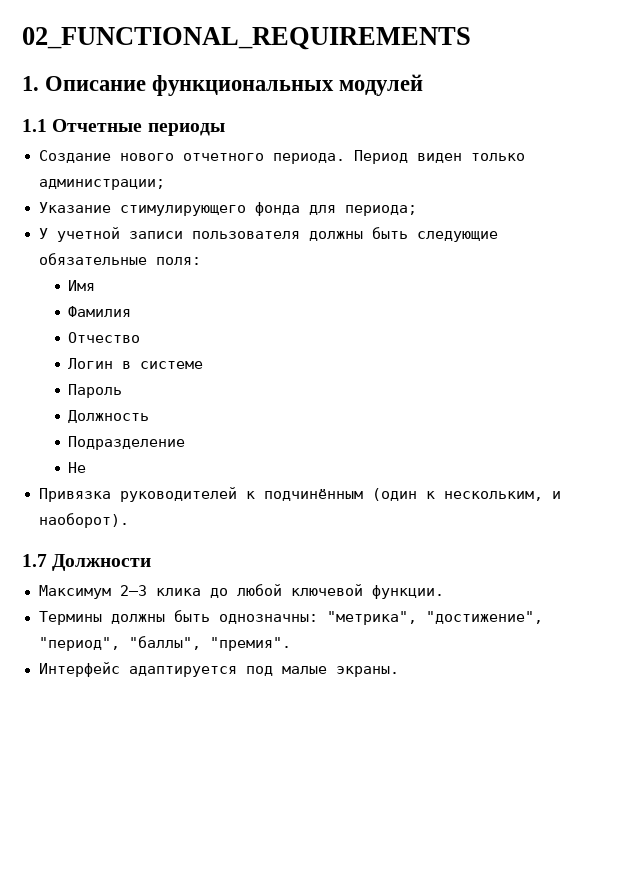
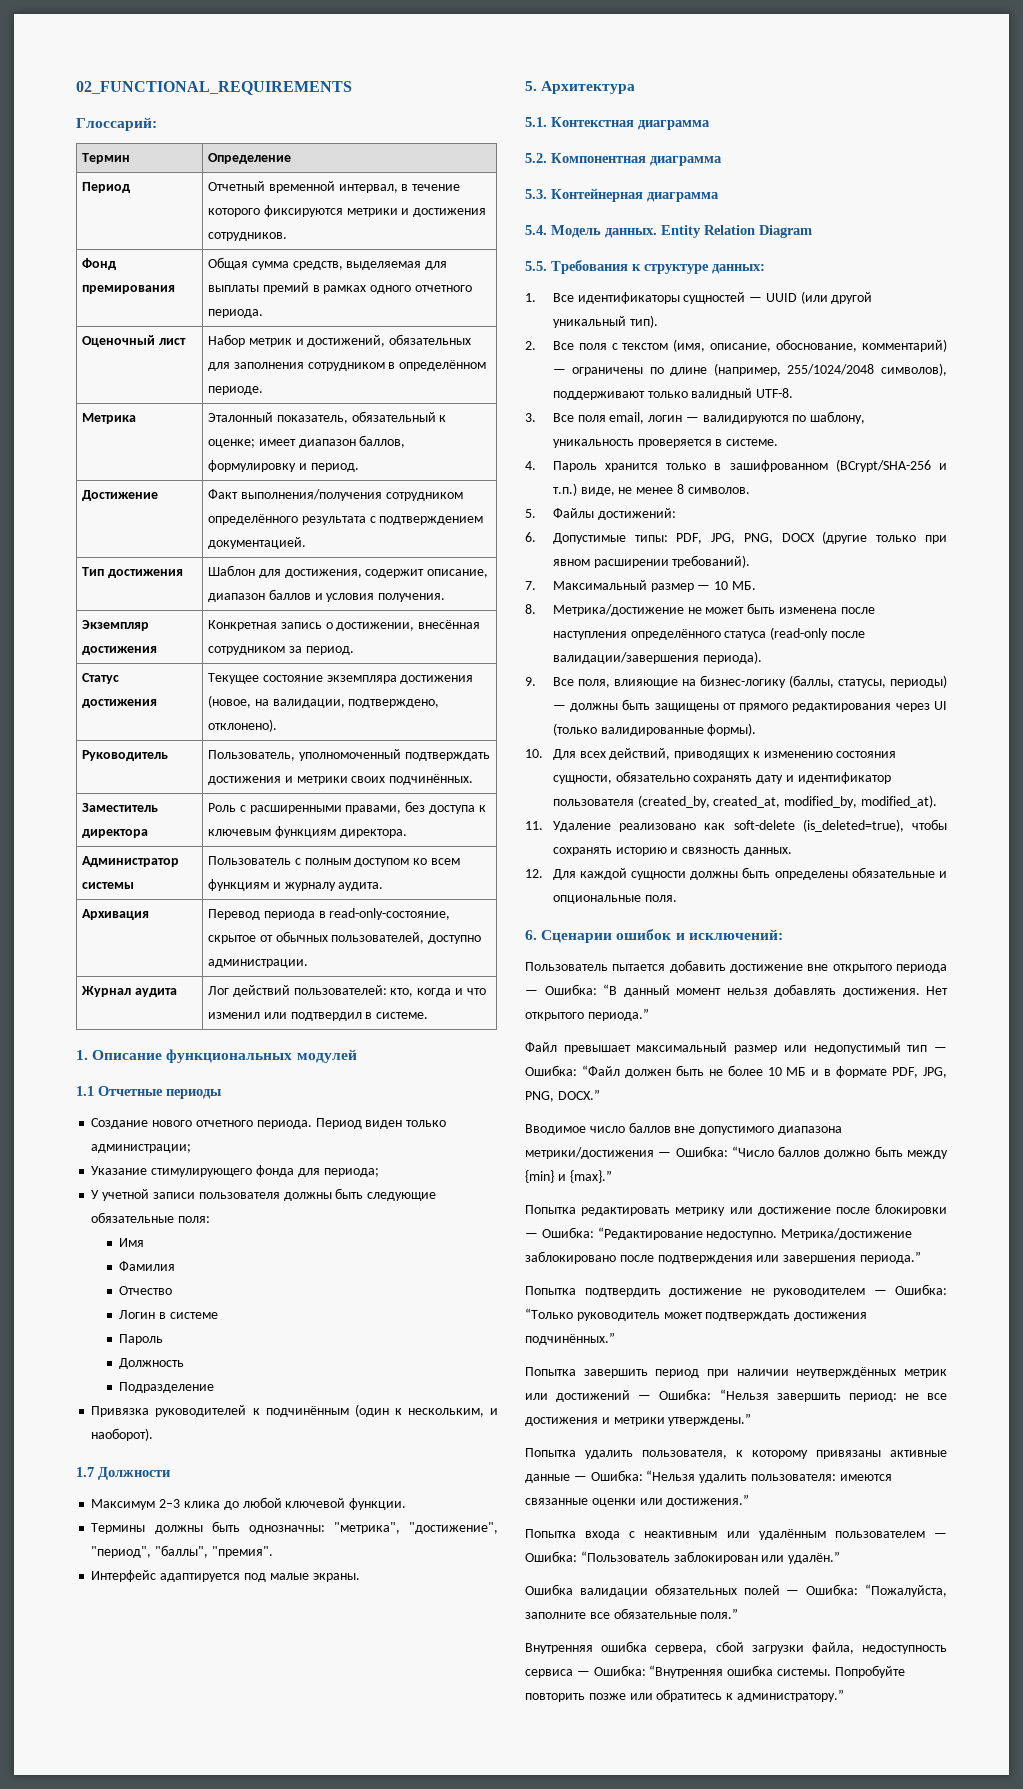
+ Глоссарий:
+ Термин | Определение
+ Период | Отчетный временной интервал, в течение которого фиксируются метрики и достижения сотрудников.
+ Фонд премирования | Общая сумма средств, выделяемая для выплаты премий в рамках одного отчетного периода.
+ Оценочный лист | Набор метрик и достижений, обязательных для заполнения сотрудником в определённом периоде.
+ Метрика | Эталонный показатель, обязательный к оценке; имеет диапазон баллов, формулировку и период.
+ Достижение | Факт выполнения/получения сотрудником определённого результата с подтверждением документацией.
+ Тип достижения | Шаблон для достижения, содержит описание, диапазон баллов и условия получения.
+ Экземпляр достижения | Конкретная запись о достижении, внесённая сотрудником за период.
+ Статус достижения | Текущее состояние экземпляра достижения (новое, на валидации, подтверждено, отклонено).
+ Руководитель | Пользователь, уполномоченный подтверждать достижения и метрики своих подчинённых.
+ Заместитель директора | Роль с расширенными правами, без доступа к ключевым функциям директора.
+ Администратор системы | Пользователь с полным доступом ко всем функциям и журналу аудита.
+ Архивация | Перевод периода в read-only-состояние, скрытое от обычных пользователей, доступно администрации.
+ Журнал аудита | Лог действий пользователей: кто, когда и что изменил или подтвердил в системе.
- Не
+ 5. Архитектура
+ 5.1. Контекстная диаграмма
+ 5.2. Компонентная диаграмма
+ 5.3. Контейнерная диаграмма
+ 5.4. Модель данных. Entity Relation Diagram
+ 5.5. Требования к структуре данных:
+ 1. Все идентификаторы сущностей — UUID (или другой уникальный тип).
+ 2. Все поля с текстом (имя, описание, обоснование, комментарий) — ограничены по длине (например, 255/1024/2048 символов), поддерживают только валидный UTF-8.
+ 3. Все поля email, логин — валидируются по шаблону, уникальность проверяется в системе.
+ 4. Пароль хранится только в зашифрованном (BCrypt/SHA-256 и т.п.) виде, не менее 8 символов.
+ 5. Файлы достижений:
+ 6. Допустимые типы: PDF, JPG, PNG, DOCX (другие только при явном расширении требований).
+ 7. Максимальный размер — 10 МБ.
+ 8. Метрика/достижение не может быть изменена после наступления определённого статуса (read-only после валидации/завершения периода).
+ 9. Все поля, влияющие на бизнес-логику (баллы, статусы, периоды) — должны быть защищены от прямого редактирования через UI (только валидированные формы).
+ 10. Для всех действий, приводящих к изменению состояния сущности, обязательно сохранять дату и идентификатор пользователя (created_by, created_at, modified_by, modified_at).
+ 11. Удаление реализовано как soft-delete (is_deleted=true), чтобы сохранять историю и связность данных.
+ 12. Для каждой сущности должны быть определены обязательные и опциональные поля.
+ 6. Сценарии ошибок и исключений:
+ Пользователь пытается добавить достижение вне открытого периода — Ошибка: “В данный момент нельзя добавлять достижения. Нет открытого периода.”
+ Файл превышает максимальный размер или недопустимый тип — Ошибка: “Файл должен быть не более 10 МБ и в формате PDF, JPG, PNG, DOCX.”
+ Вводимое число баллов вне допустимого диапазона метрики/достижения — Ошибка: “Число баллов должно быть между {min} и {max}.”
+ Попытка редактировать метрику или достижение после блокировки — Ошибка: “Редактирование недоступно. Метрика/достижение заблокировано после подтверждения или завершения периода.”
+ Попытка подтвердить достижение не руководителем — Ошибка: “Только руководитель может подтверждать достижения подчинённых.”
+ Попытка завершить период при наличии неутверждённых метрик или достижений — Ошибка: “Нельзя завершить период: не все достижения и метрики утверждены.”
+ Попытка удалить пользователя, к которому привязаны активные данные — Ошибка: “Нельзя удалить пользователя: имеются связанные оценки или достижения.”
+ Попытка входа с неактивным или удалённым пользователем — Ошибка: “Пользователь заблокирован или удалён.”
+ Ошибка валидации обязательных полей — Ошибка: “Пожалуйста, заполните все обязательные поля.”
+ Внутренняя ошибка сервера, сбой загрузки файла, недоступность сервиса — Ошибка: “Внутренняя ошибка системы. Попробуйте повторить позже или обратитесь к администратору.”

